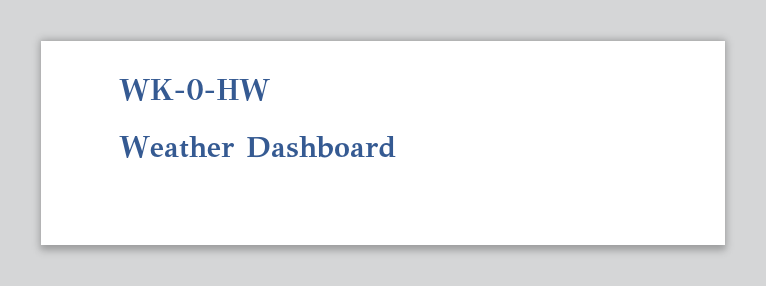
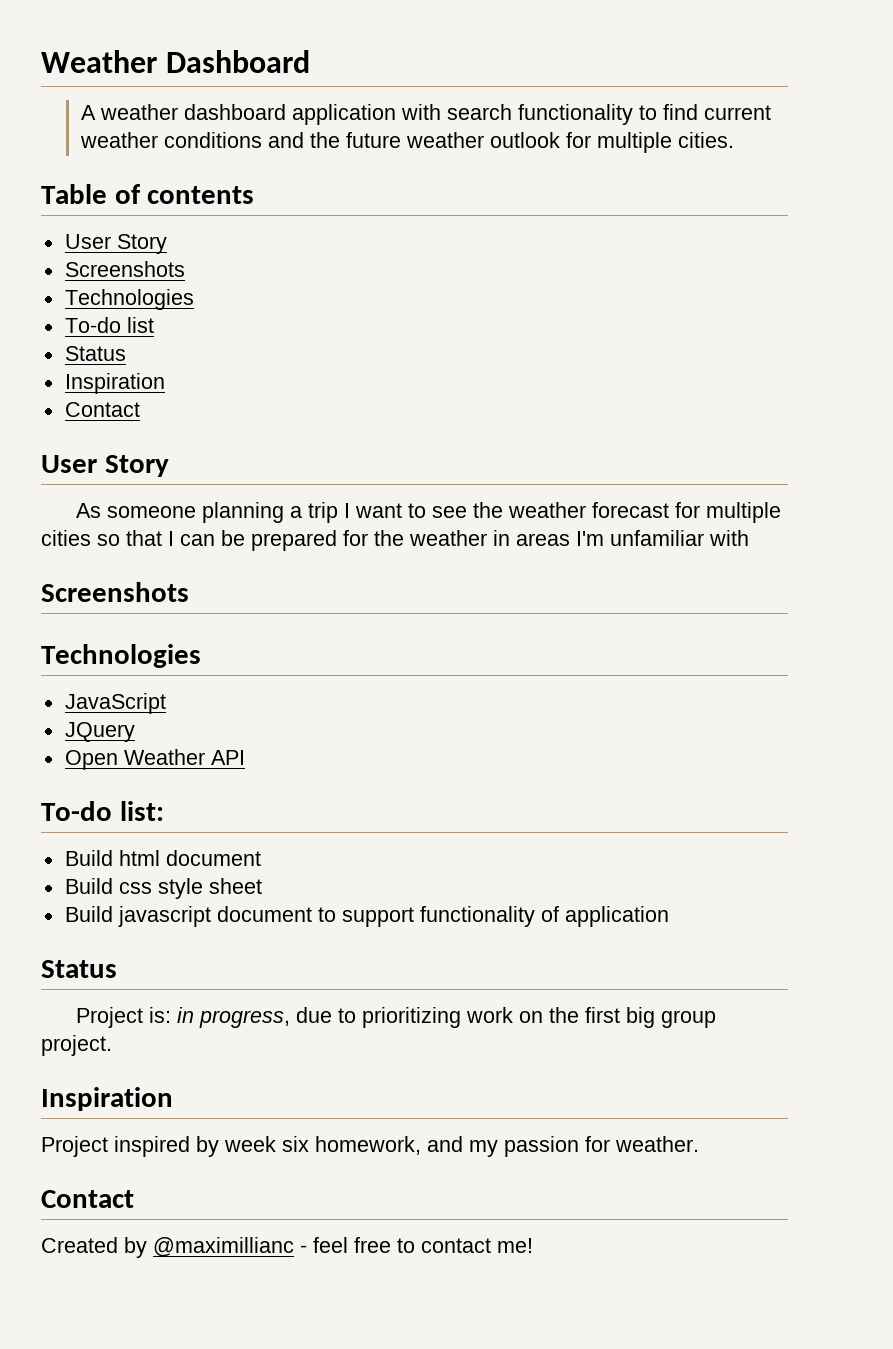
- WK-0-HW
+ A weather dashboard application with search functionality to find current weather conditions and the future weather outlook for multiple cities.
+ Table of contents
+ User Story
+ Screenshots
+ Technologies
+ To-do list
+ Status
+ Inspiration
+ Contact
+ User Story
+ As someone planning a trip I want to see the weather forecast for multiple cities so that I can be prepared for the weather in areas I'm unfamiliar with
+ Screenshots
+ Technologies
+ JavaScript
+ JQuery
+ Open Weather API
+ To-do list:
+ Build html document
+ Build css style sheet
+ Build javascript document to support functionality of application
+ Status
+ Project is: in progress, due to prioritizing work on the first big group project.
+ Inspiration
+ Project inspired by week six homework, and my passion for weather.
+ Contact
+ Created by @maximillianc - feel free to contact me!

